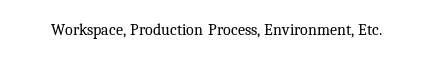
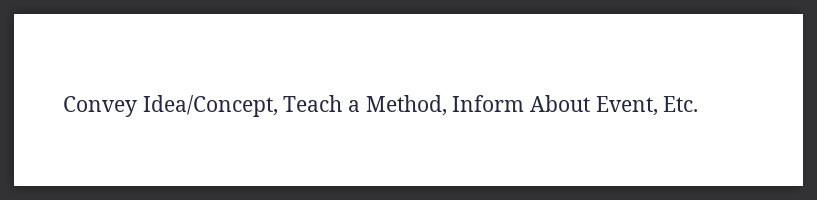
- Workspace, Production Process, Environment, Etc.
+ Convey Idea/Concept, Teach a Method, Inform About Event, Etc.

